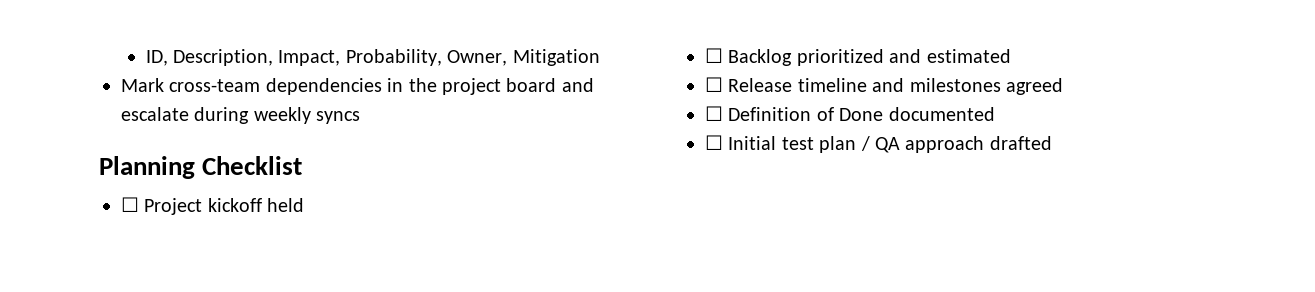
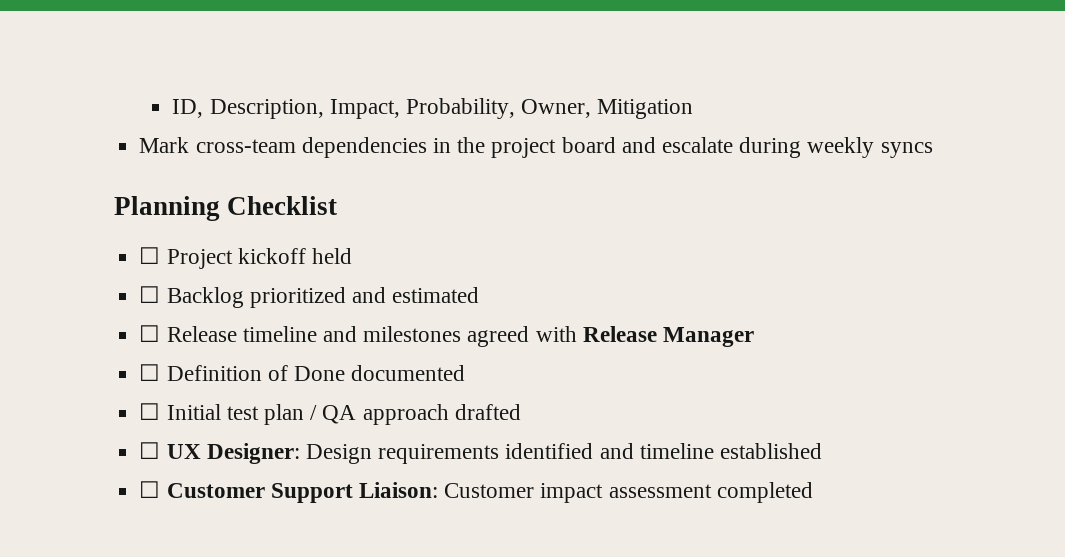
- ☐ Release timeline and milestones agreed
+ ☐ Release timeline and milestones agreed with Release Manager
+ ☐ UX Designer: Design requirements identified and timeline established
+ ☐ Customer Support Liaison: Customer impact assessment completed

